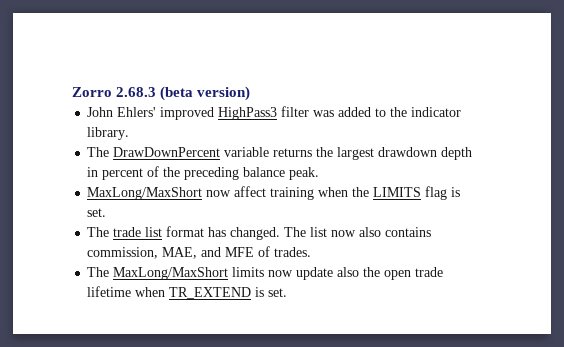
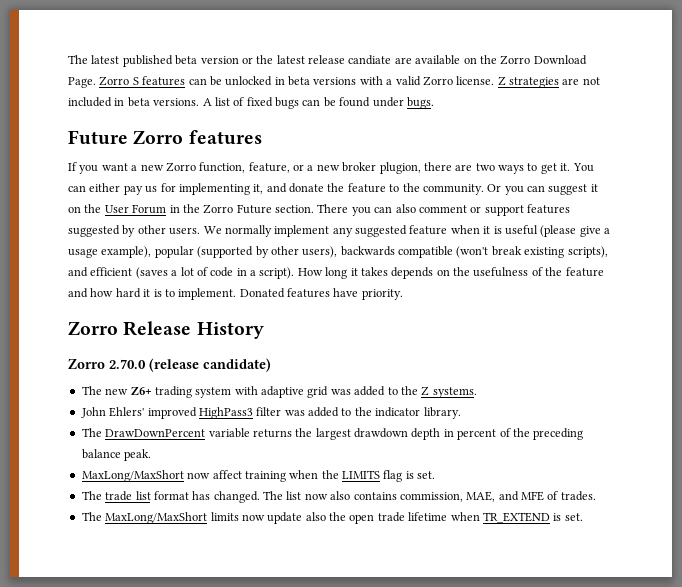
- Zorro 2.68.3 (beta version)
+ The latest published beta version or the latest release candiate are available on the Zorro Download Page. Zorro S features can be unlocked in beta versions with a valid Zorro license. Z strategies are not included in beta versions. A list of fixed bugs can be found under bugs.
+ Future Zorro features
+ If you want a new Zorro function, feature, or a new broker plugion, there are two ways to get it. You can either pay us for implementing it, and donate the feature to the community. Or you can suggest it on the User Forum in the Zorro Future section. There you can also comment or support features suggested by other users. We normally implement any suggested feature when it is useful (please give a usage example), popular (supported by other users), backwards compatible (won't break existing scripts), and efficient (saves a lot of code in a script). How long it takes depends on the usefulness of the feature and how hard it is to implement. Donated features have priority.
+ Zorro Release History
+ Zorro 2.70.0 (release candidate)
+ The new Z6+ trading system with adaptive grid was added to the Z systems.

